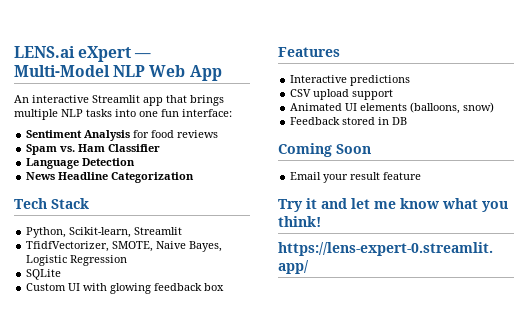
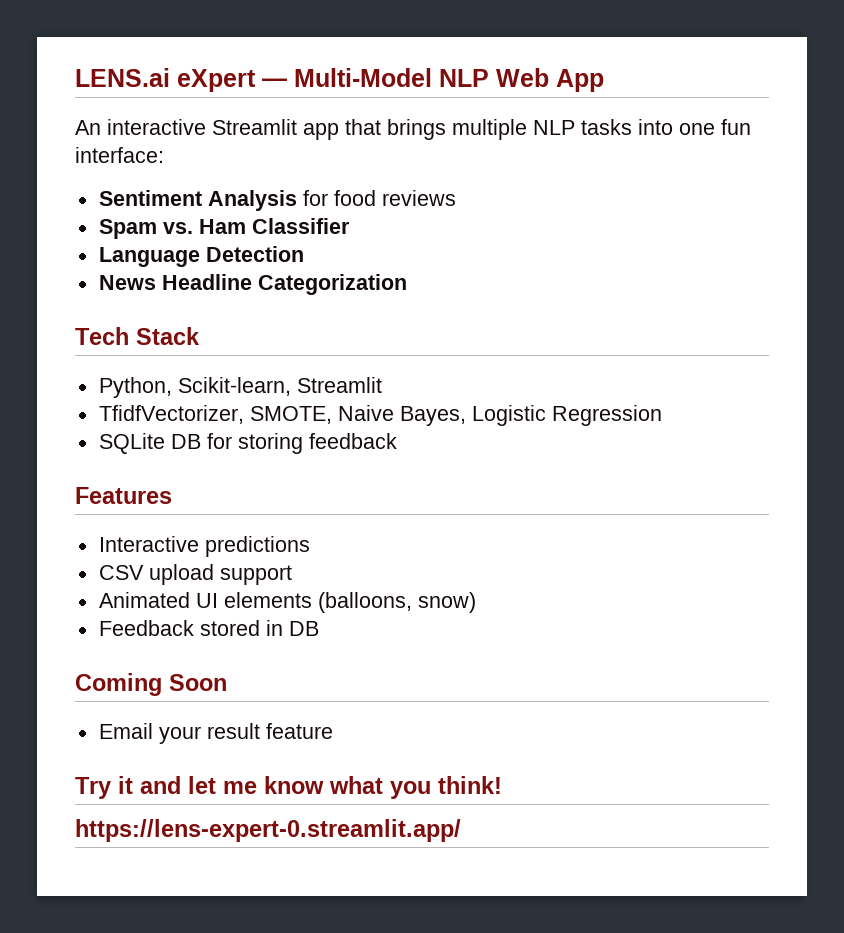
- SQLite
- Custom UI with glowing feedback box
+ SQLite DB for storing feedback

